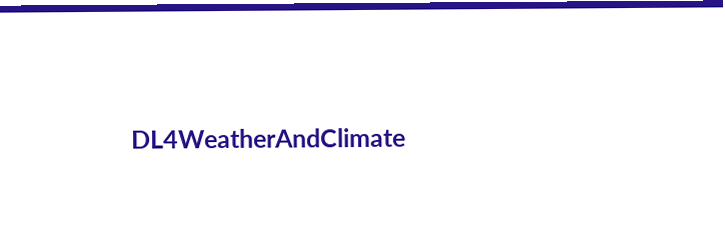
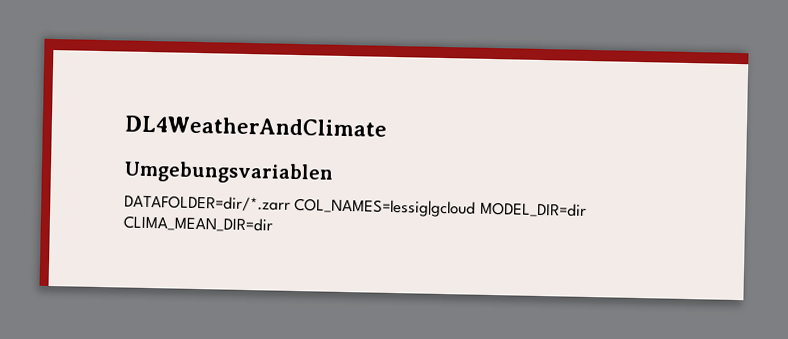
+ Umgebungsvariablen
+ DATAFOLDER=dir/*.zarr COL_NAMES=lessig|gcloud MODEL_DIR=dir CLIMA_MEAN_DIR=dir

